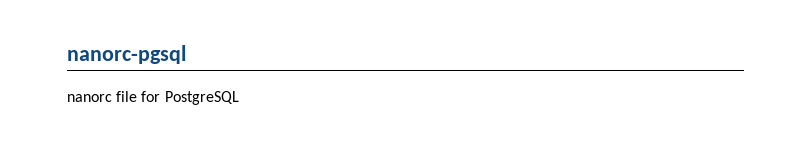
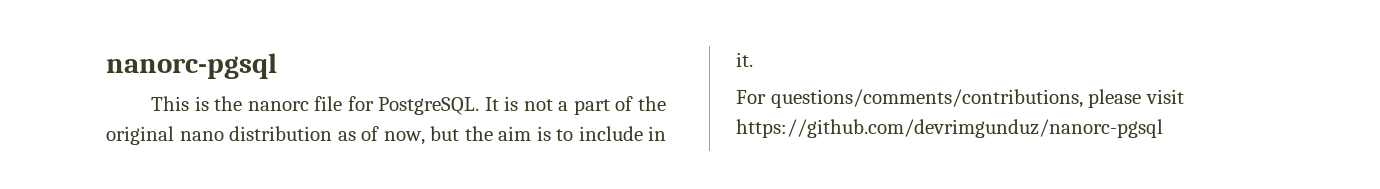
- nanorc file for PostgreSQL
+ This is the nanorc file for PostgreSQL. It is not a part of the original nano distribution as of now, but the aim is to include in it.
+ For questions/comments/contributions, please visit https://github.com/devrimgunduz/nanorc-pgsql

